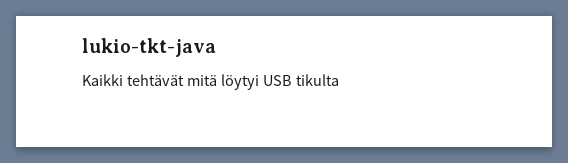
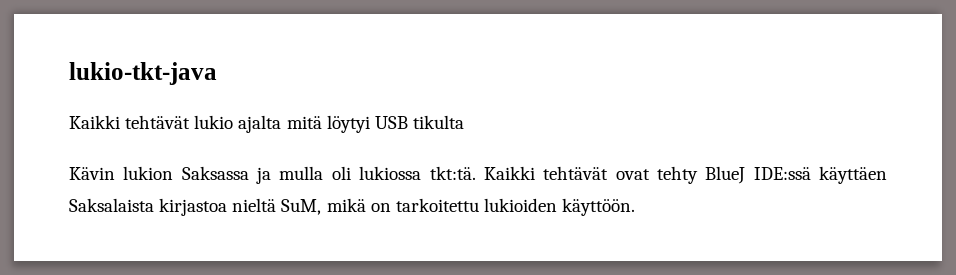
- Kaikki tehtävät mitä löytyi USB tikulta
+ Kaikki tehtävät lukio ajalta mitä löytyi USB tikulta
+ Kävin lukion Saksassa ja mulla oli lukiossa tkt:tä. Kaikki tehtävät ovat tehty BlueJ IDE:ssä käyttäen Saksalaista kirjastoa nieltä SuM, mikä on tarkoitettu lukioiden käyttöön.

